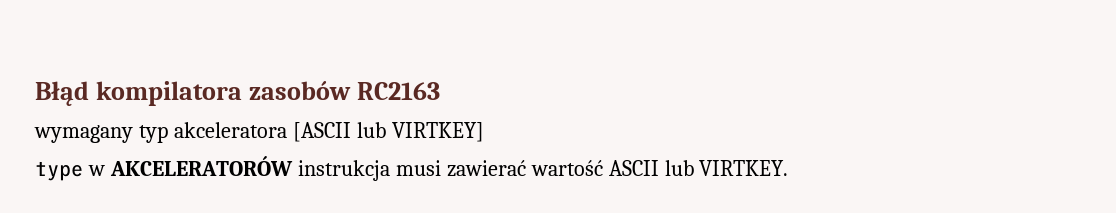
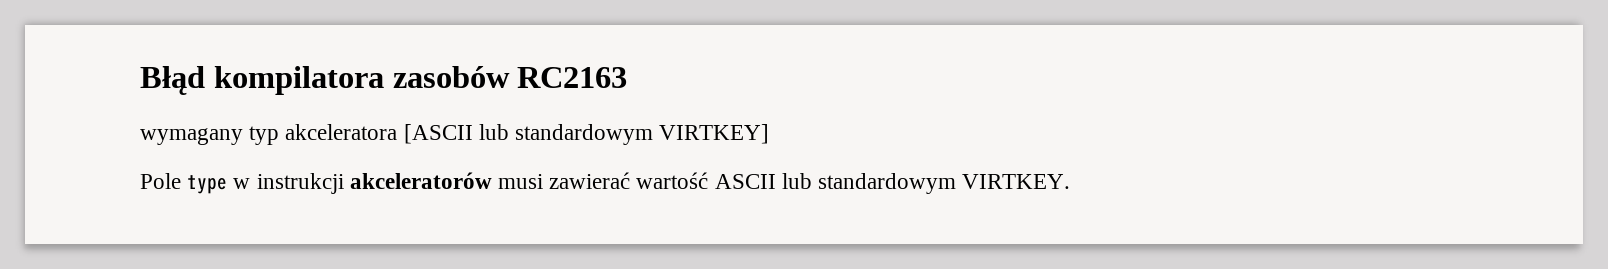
- wymagany typ akceleratora [ASCII lub VIRTKEY]
+ wymagany typ akceleratora [ASCII lub standardowym VIRTKEY]
- type w AKCELERATORÓW instrukcja musi zawierać wartość ASCII lub VIRTKEY.
+ Pole type w instrukcji akceleratorów musi zawierać wartość ASCII lub standardowym VIRTKEY.

